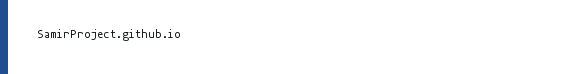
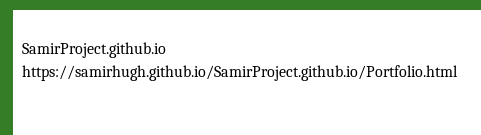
- SamirProject.github.io
+ SamirProject.github.io https://samirhugh.github.io/SamirProject.github.io/Portfolio.html

